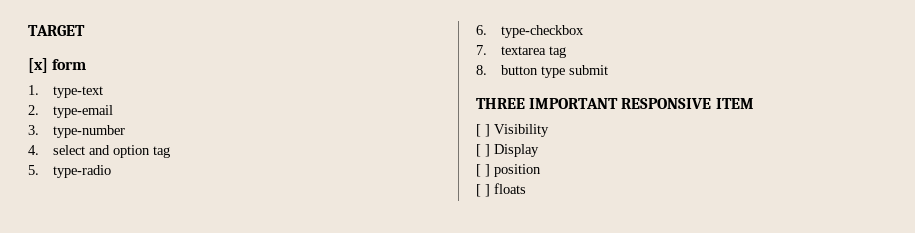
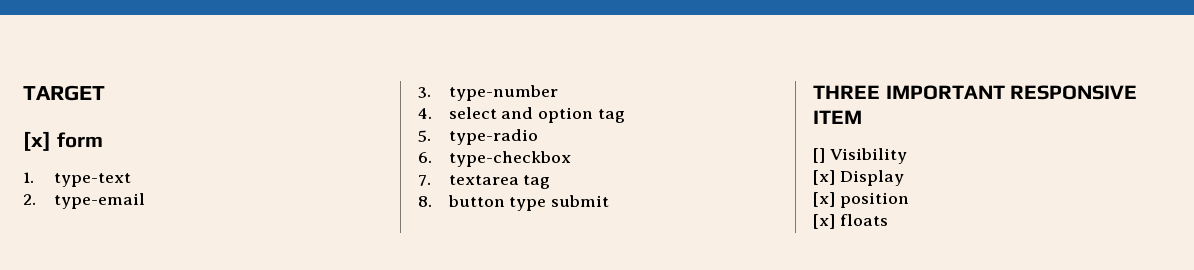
- [ ] Visibility
+ [] Visibility
- [ ] Display
+ [x] Display
- [ ] position
+ [x] position
- [ ] floats
+ [x] floats

